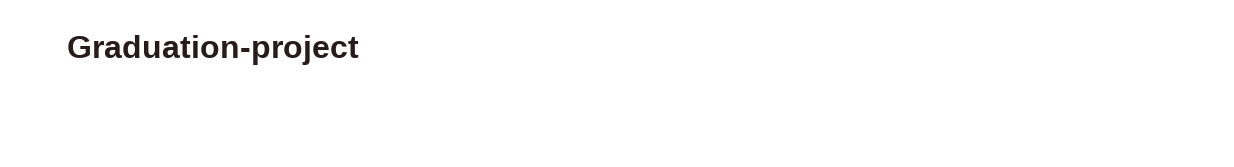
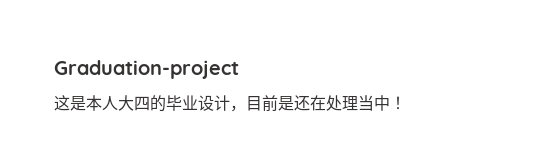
+ 这是本人大四的毕业设计，目前是还在处理当中！

